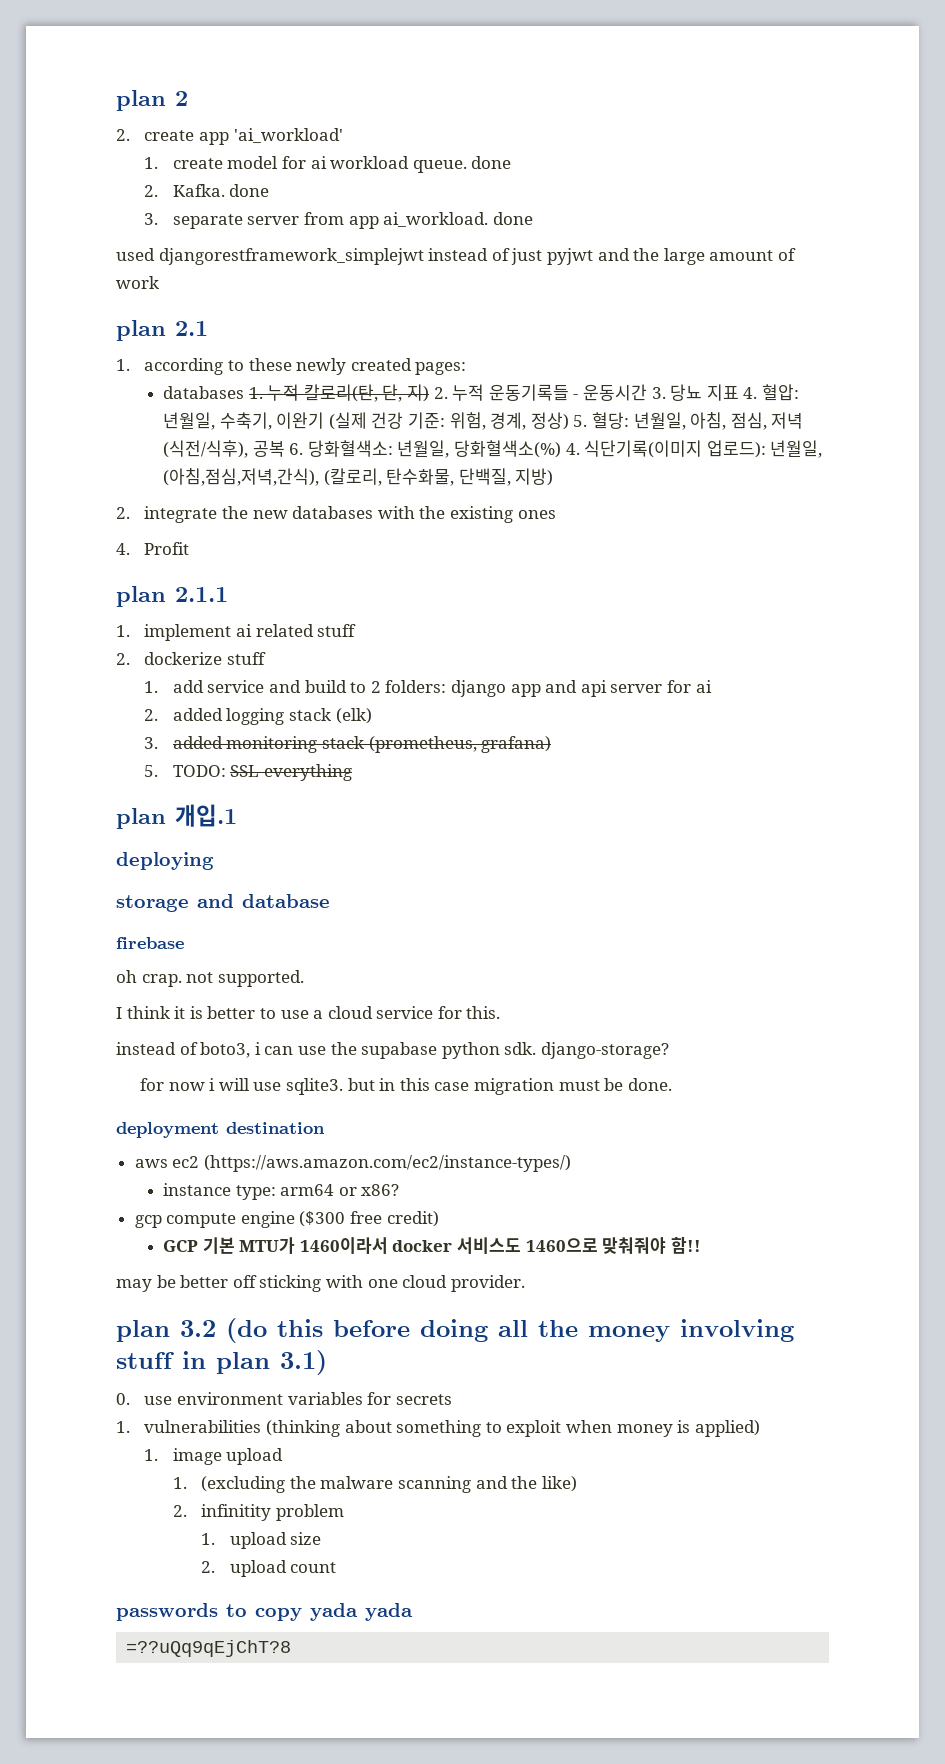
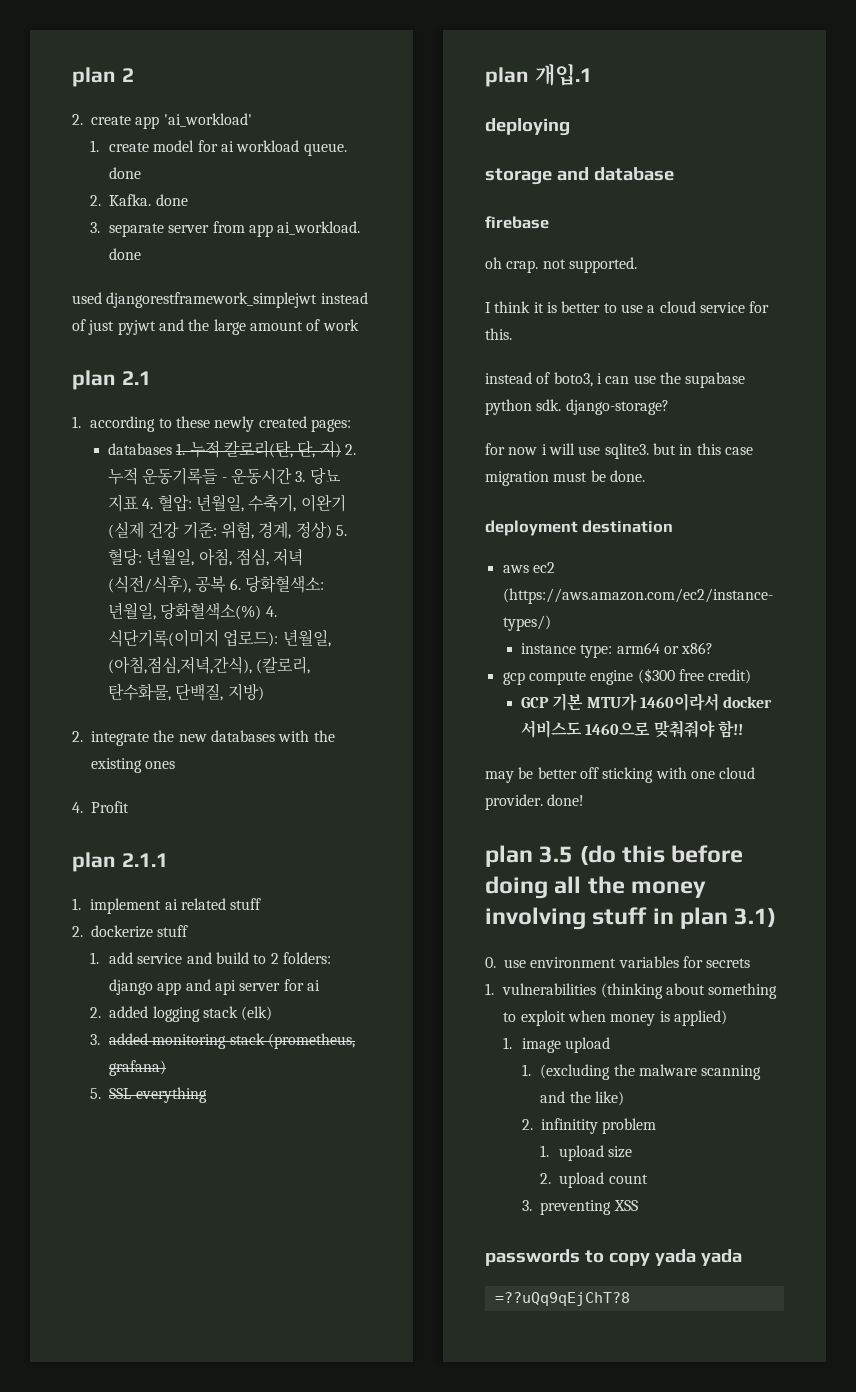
- 5. TODO: SSL everything
+ 5. SSL everything
- may be better off sticking with one cloud provider.
- plan 3.2 (do this before doing all the money involving stuff in plan 3.1)
+ may be better off sticking with one cloud provider. done!
+ plan 3.5 (do this before doing all the money involving stuff in plan 3.1)
+ 3. preventing XSS

